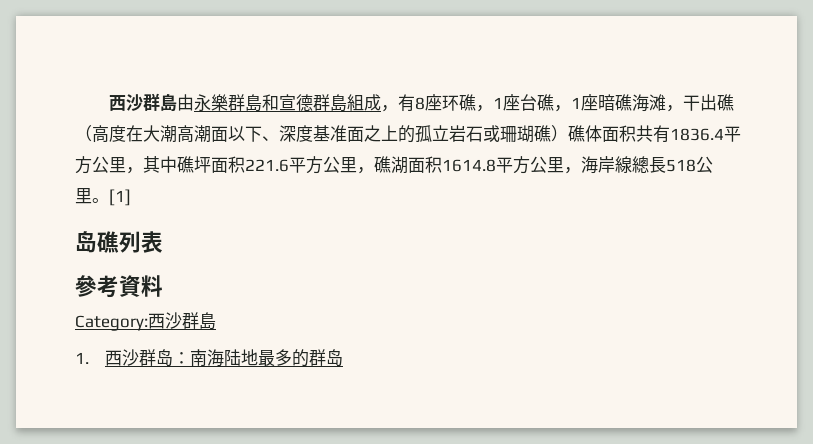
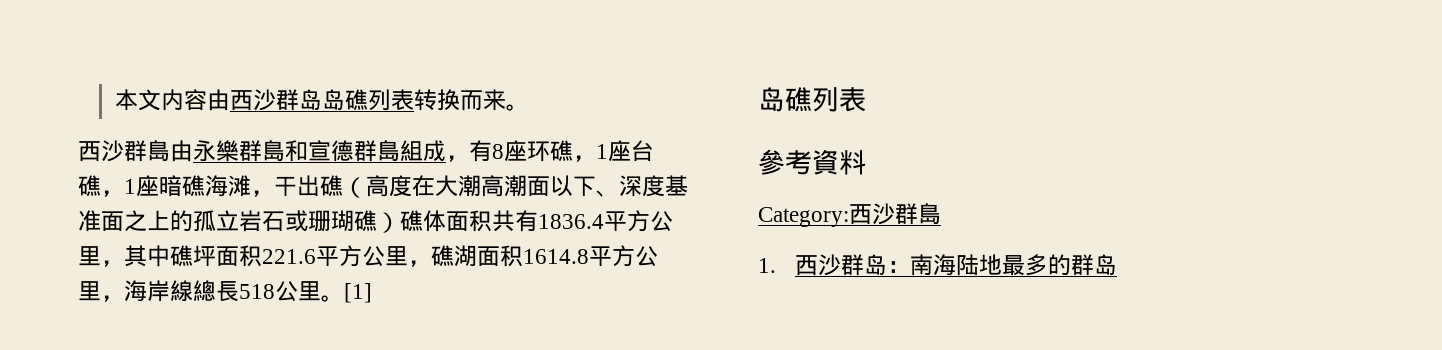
+ 本文内容由西沙群岛岛礁列表转换而来。

